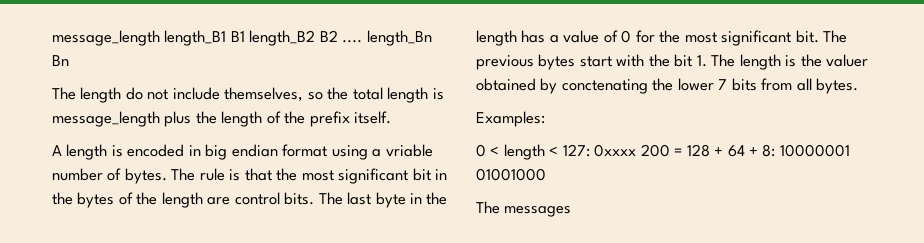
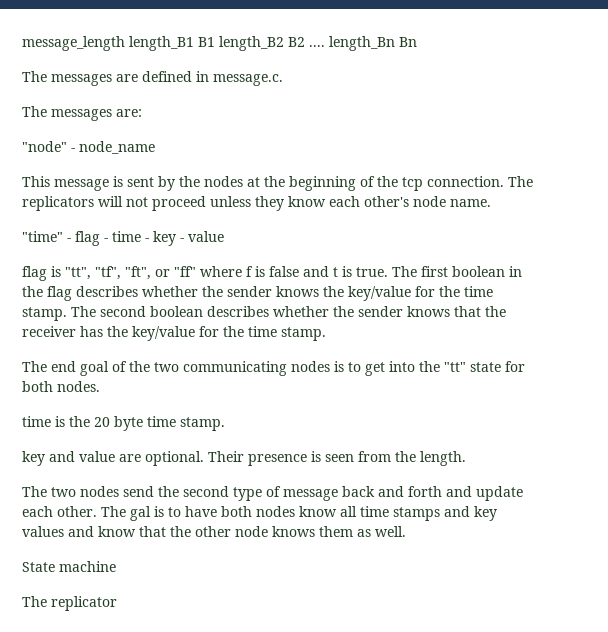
- The length do not include themselves, so the total length is message_length plus the length of the prefix itself.
- A length is encoded in big endian format using a vriable number of bytes. The rule is that the most significant bit in the bytes of the length are control bits. The last byte in the length has a value of 0 for the most significant bit. The previous bytes start with the bit 1. The length is the valuer obtained by conctenating the lower 7 bits from all bytes.
- Examples:
- 0 < length < 127: 0xxxx 200 = 128 + 64 + 8: 10000001 01001000
- The messages
+ The messages are defined in message.c.
+ The messages are:
+ "node" - node_name
+ This message is sent by the nodes at the beginning of the tcp connection. The replicators will not proceed unless they know each other's node name.
+ "time" - flag - time - key - value
+ flag is "tt", "tf", "ft", or "ff" where f is false and t is true. The first boolean in the flag describes whether the sender knows the key/value for the time stamp. The second boolean describes whether the sender knows that the receiver has the key/value for the time stamp.
+ The end goal of the two communicating nodes is to get into the "tt" state for both nodes.
+ time is the 20 byte time stamp.
+ key and value are optional. Their presence is seen from the length.
+ The two nodes send the second type of message back and forth and update each other. The gal is to have both nodes know all time stamps and key values and know that the other node knows them as well.
+ State machine
+ The replicator

